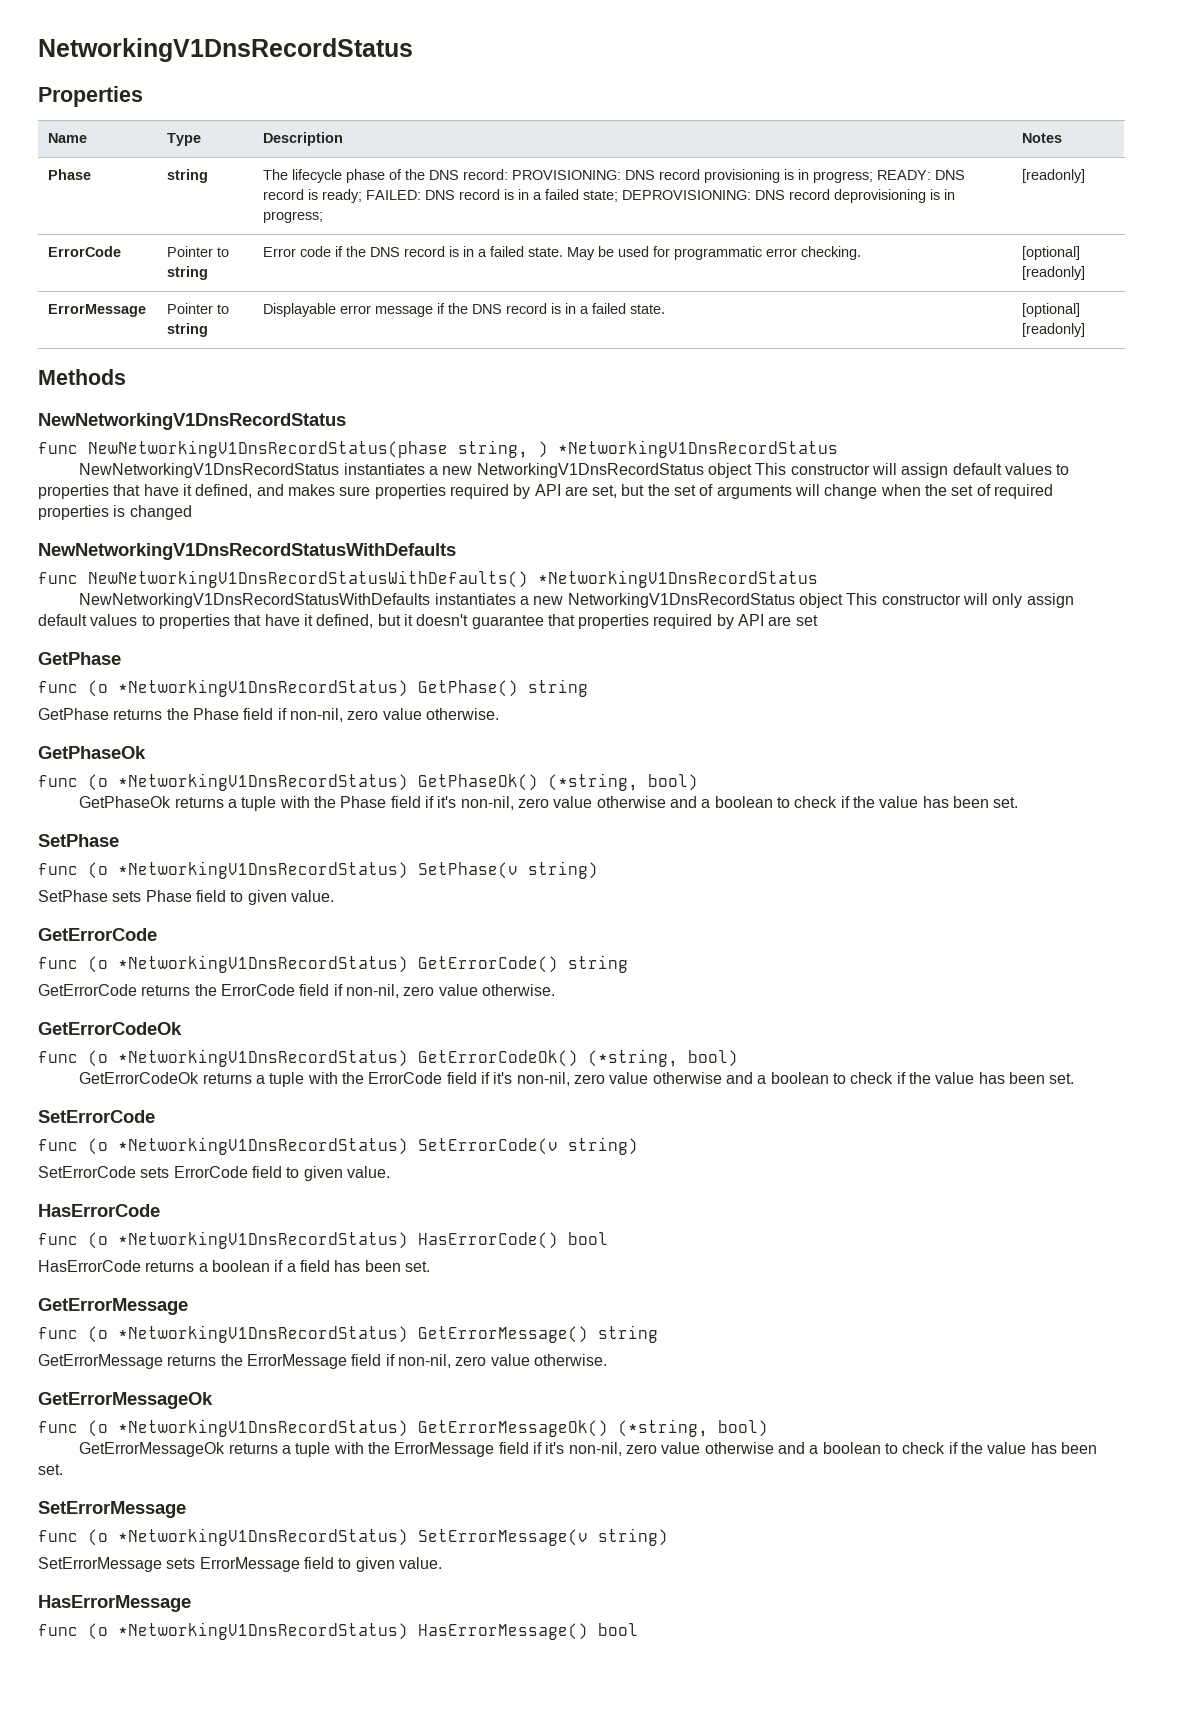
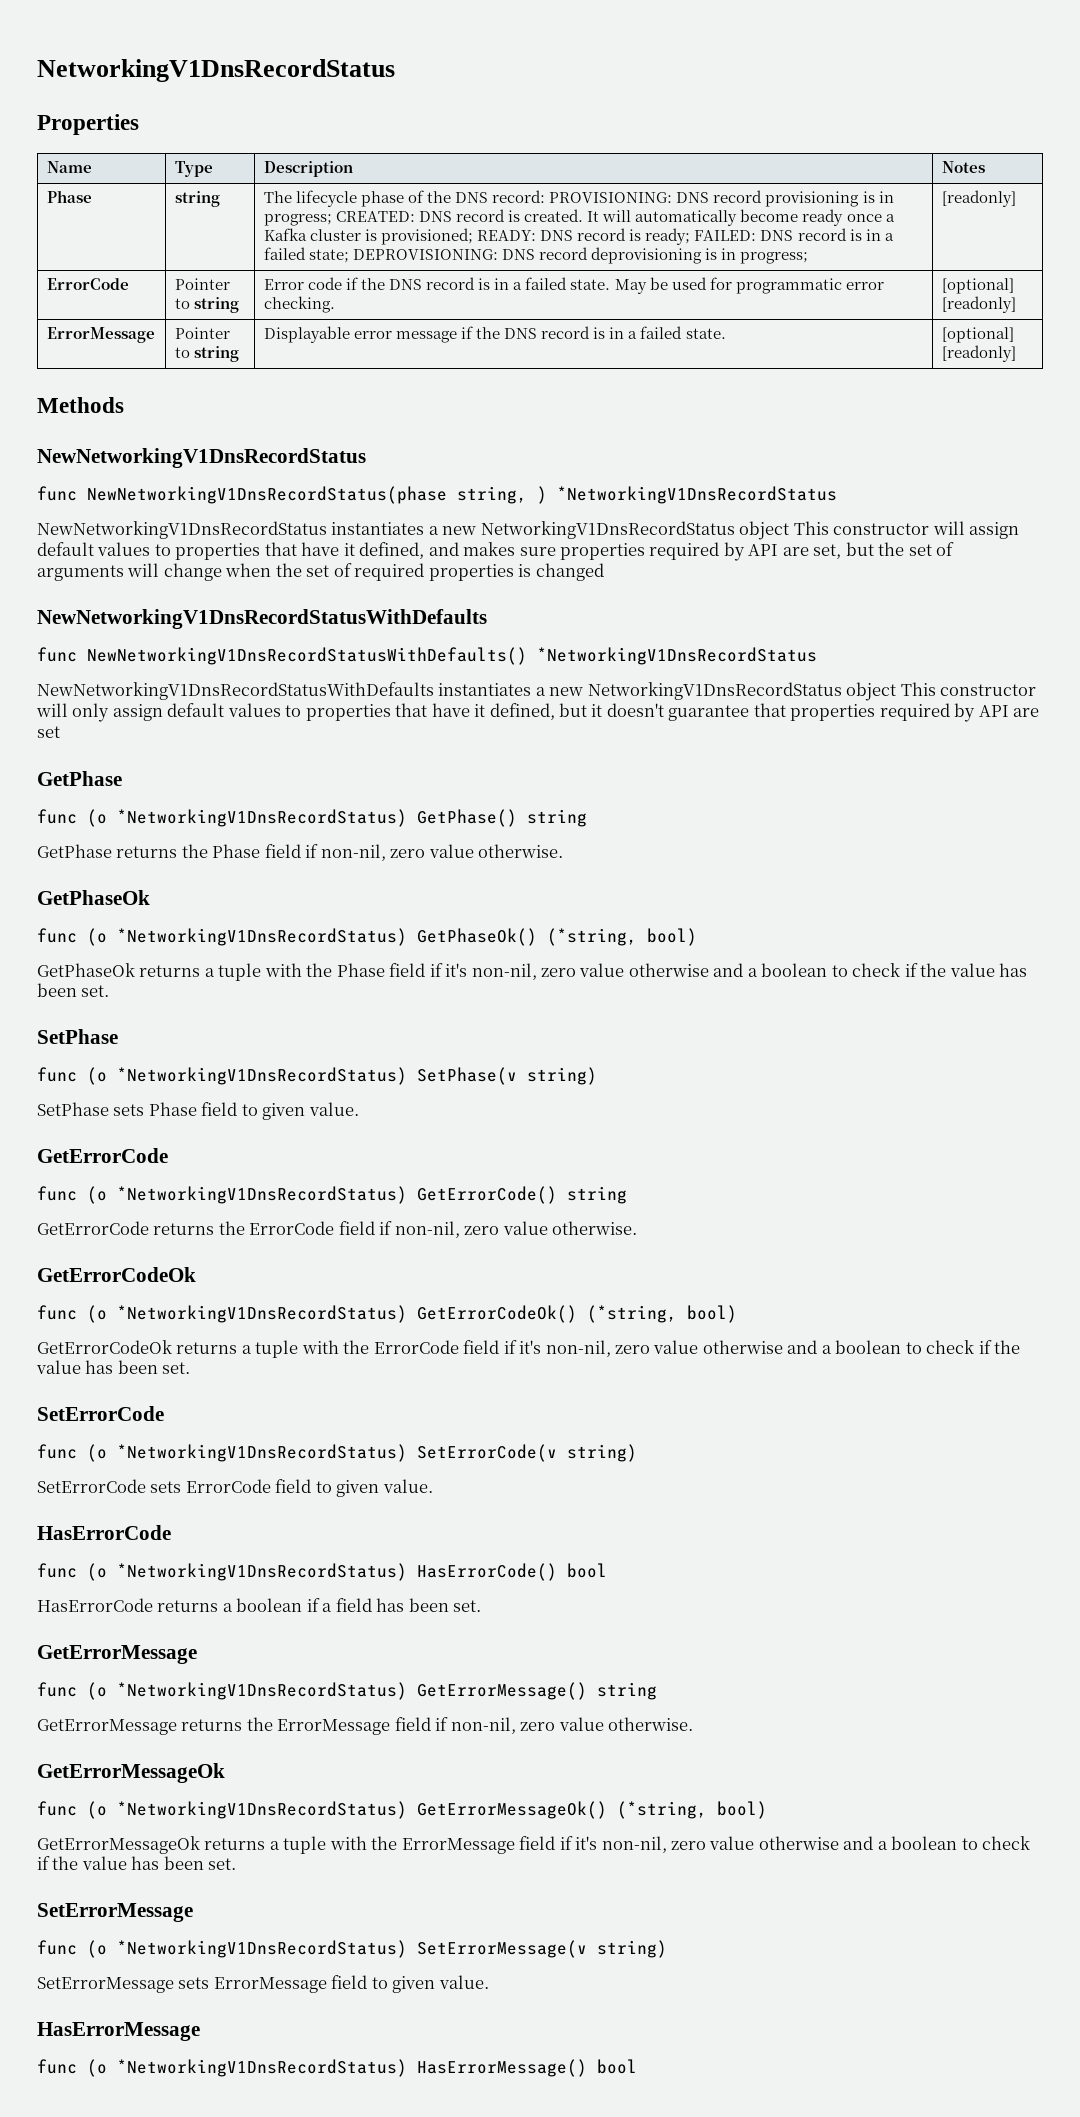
- The lifecycle phase of the DNS record: PROVISIONING: DNS record provisioning is in progress; READY: DNS record is ready; FAILED: DNS record is in a failed state; DEPROVISIONING: DNS record deprovisioning is in progress;
+ The lifecycle phase of the DNS record: PROVISIONING: DNS record provisioning is in progress; CREATED: DNS record is created. It will automatically become ready once a Kafka cluster is provisioned; READY: DNS record is ready; FAILED: DNS record is in a failed state; DEPROVISIONING: DNS record deprovisioning is in progress;

